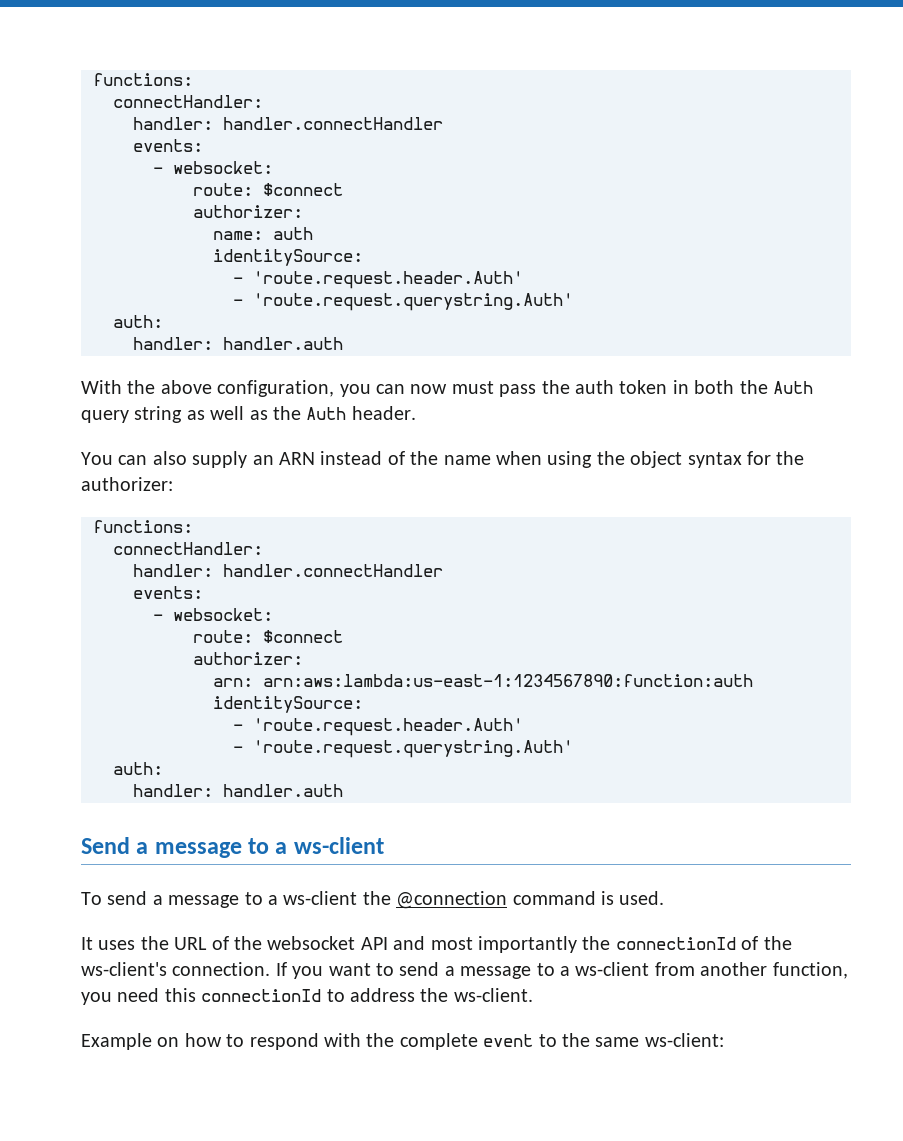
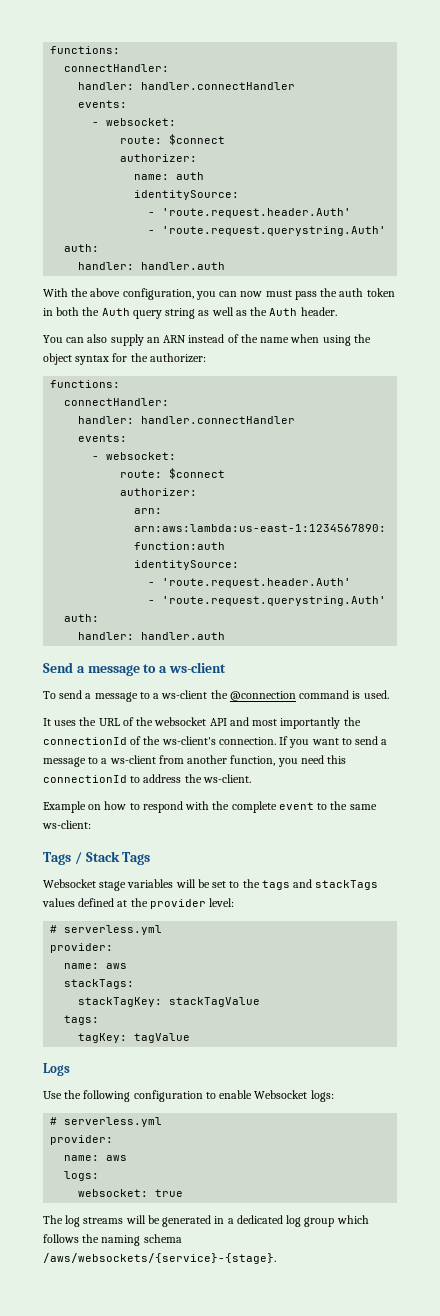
+ Tags / Stack Tags
+ Websocket stage variables will be set to the tags and stackTags values defined at the provider level:
+ # serverless.yml
+ provider:
+ name: aws
+ stackTags:
+ stackTagKey: stackTagValue
+ tags:
+ tagKey: tagValue
+ Logs
+ Use the following configuration to enable Websocket logs:
+ # serverless.yml
+ provider:
+ name: aws
+ logs:
+ websocket: true
+ The log streams will be generated in a dedicated log group which follows the naming schema /aws/websockets/{service}-{stage}.

